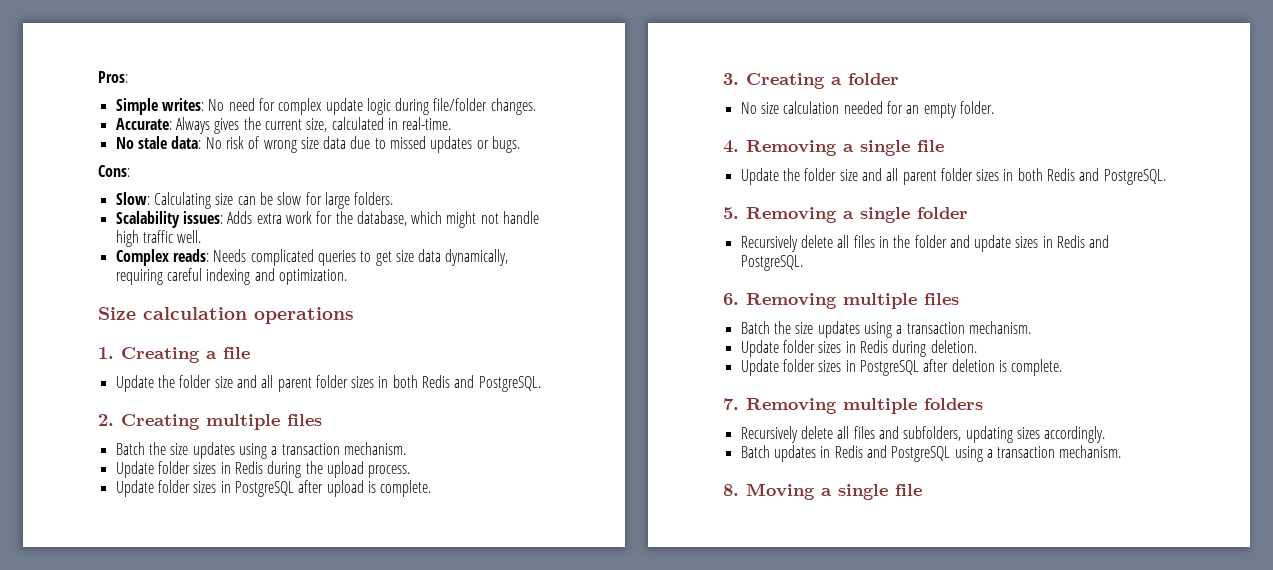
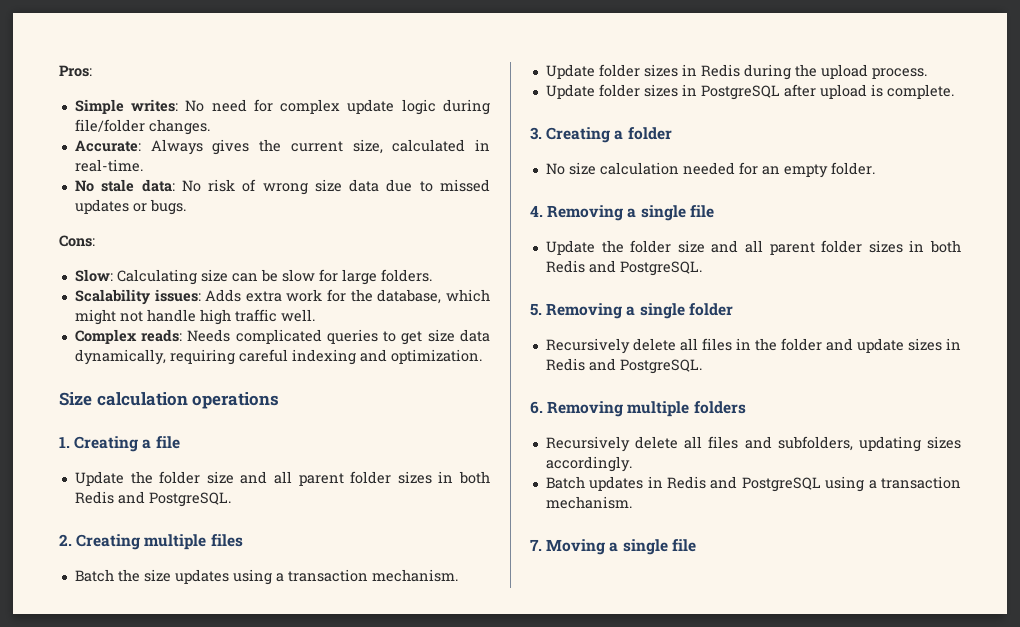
- 6. Removing multiple files
- Batch the size updates using a transaction mechanism.
- Update folder sizes in Redis during deletion.
- Update folder sizes in PostgreSQL after deletion is complete.
- 7. Removing multiple folders
+ 6. Removing multiple folders
- 8. Moving a single file
+ 7. Moving a single file

